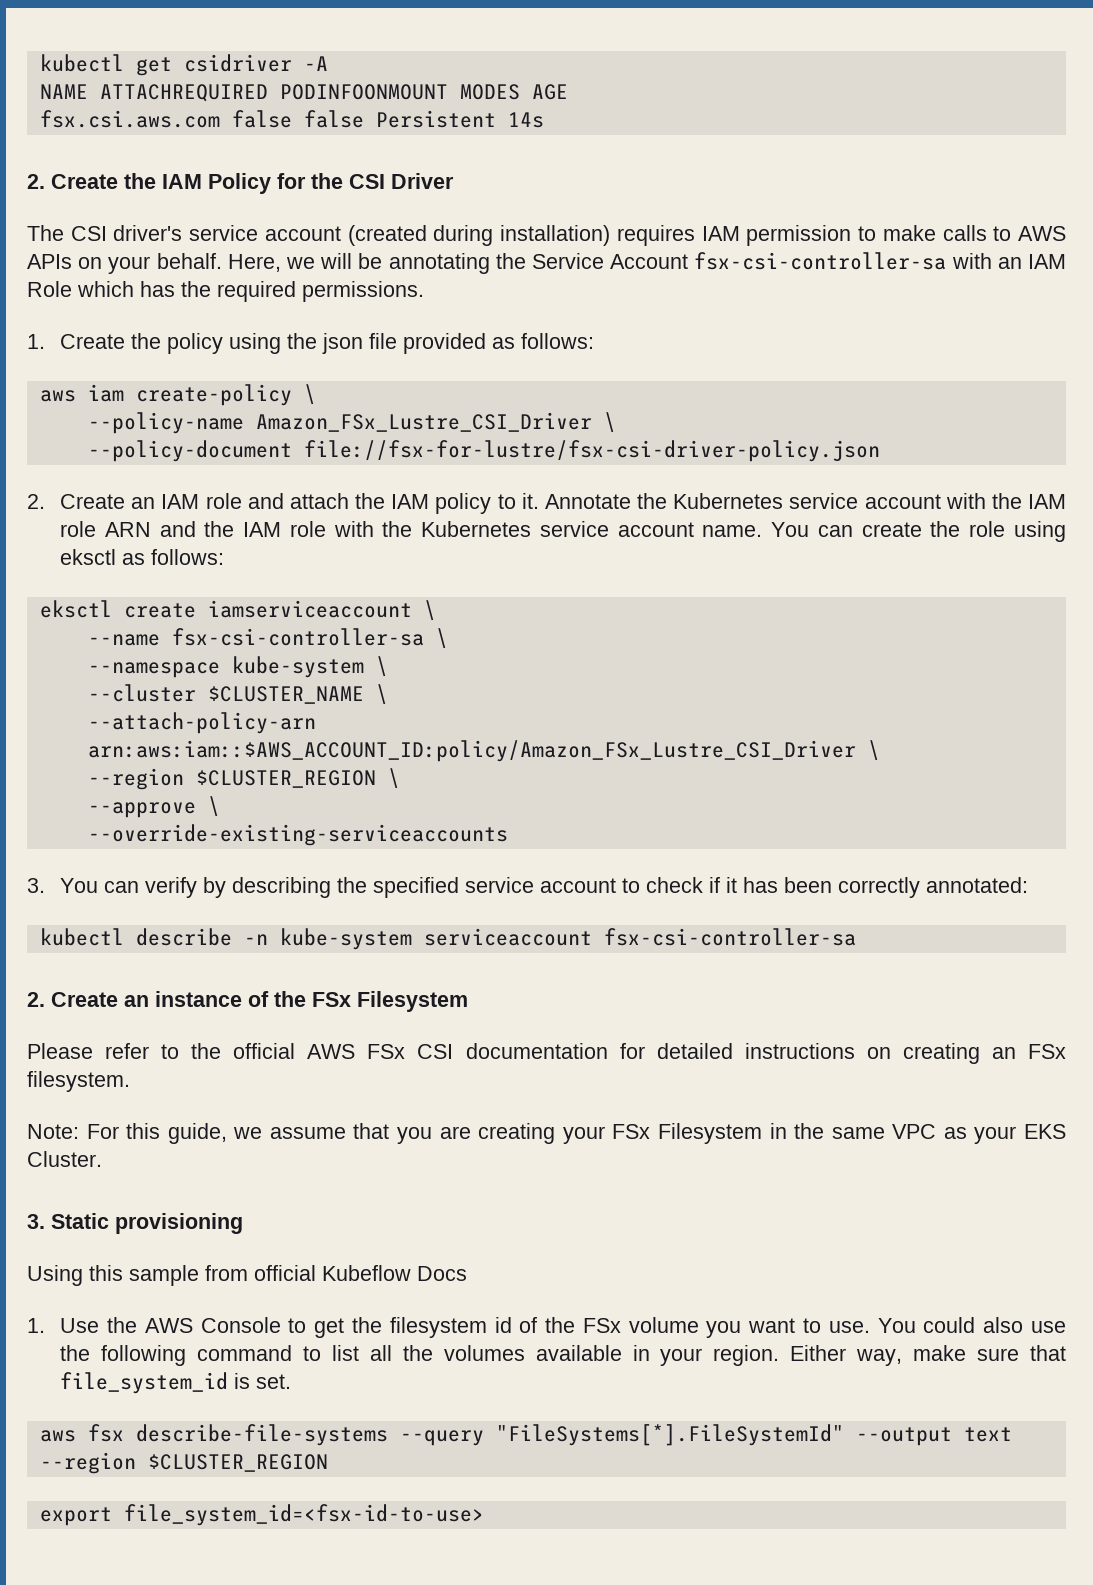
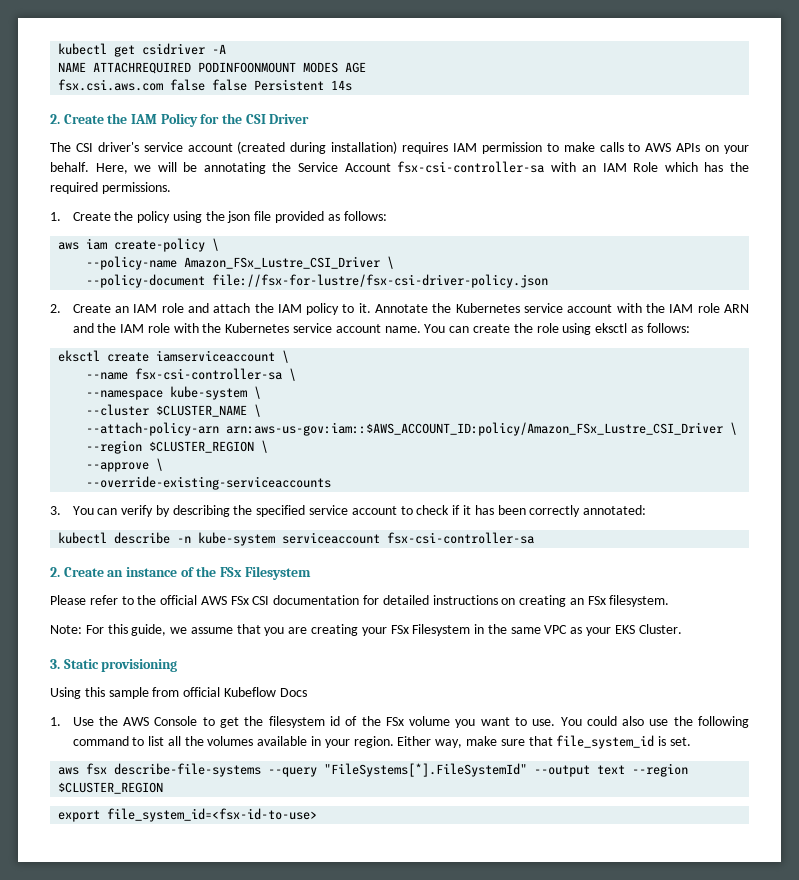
- --attach-policy-arn arn:aws:iam::$AWS_ACCOUNT_ID:policy/Amazon_FSx_Lustre_CSI_Driver \
+ --attach-policy-arn arn:aws-us-gov:iam::$AWS_ACCOUNT_ID:policy/Amazon_FSx_Lustre_CSI_Driver \

